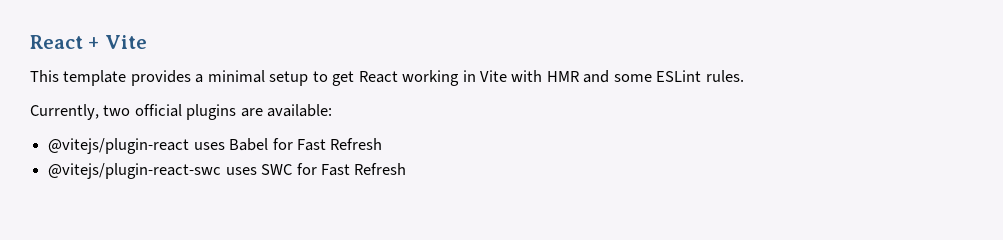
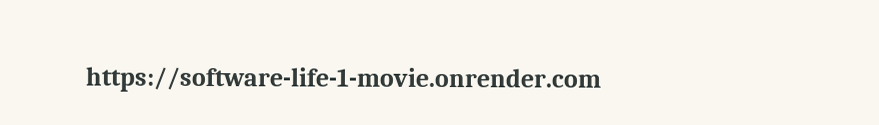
- React + Vite
- This template provides a minimal setup to get React working in Vite with HMR and some ESLint rules.
- Currently, two official plugins are available:
- @vitejs/plugin-react uses Babel for Fast Refresh
- @vitejs/plugin-react-swc uses SWC for Fast Refresh
+ https://software-life-1-movie.onrender.com

